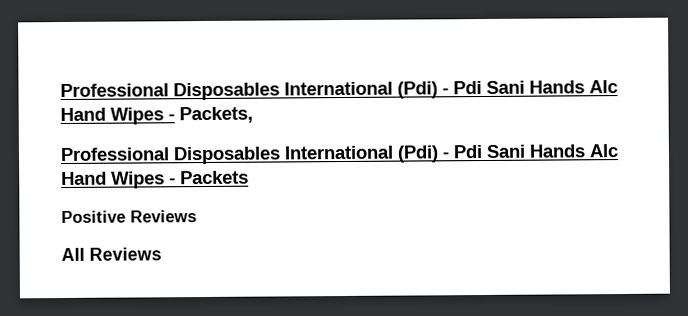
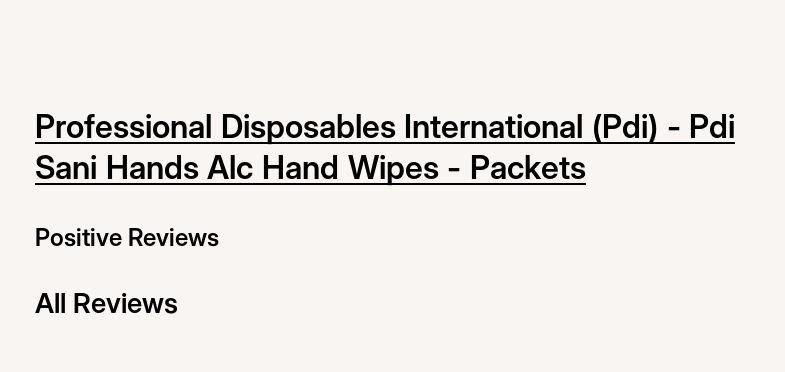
- Professional Disposables International (Pdi) - Pdi Sani Hands Alc Hand Wipes - Packets,

